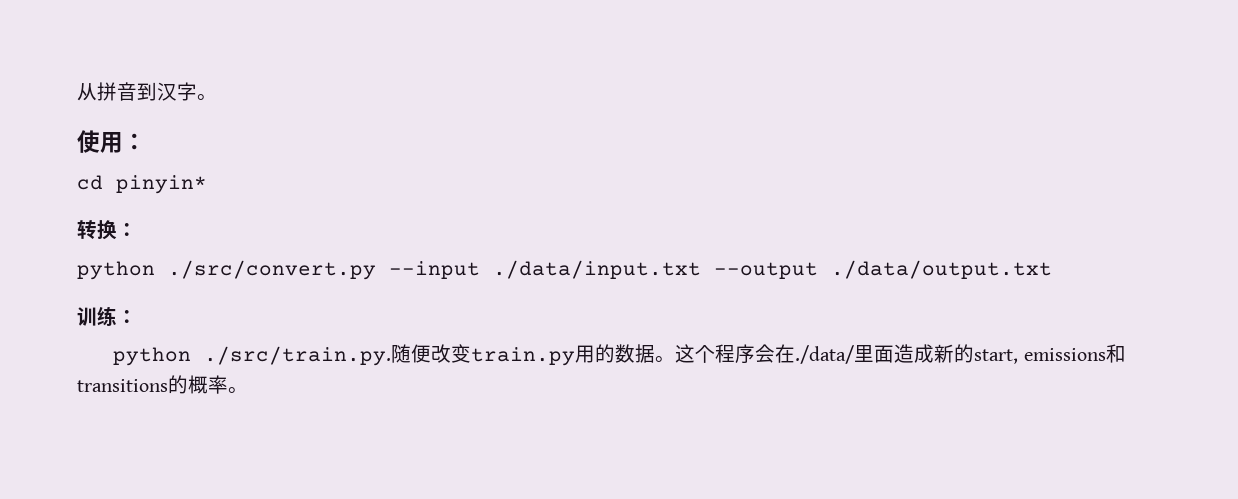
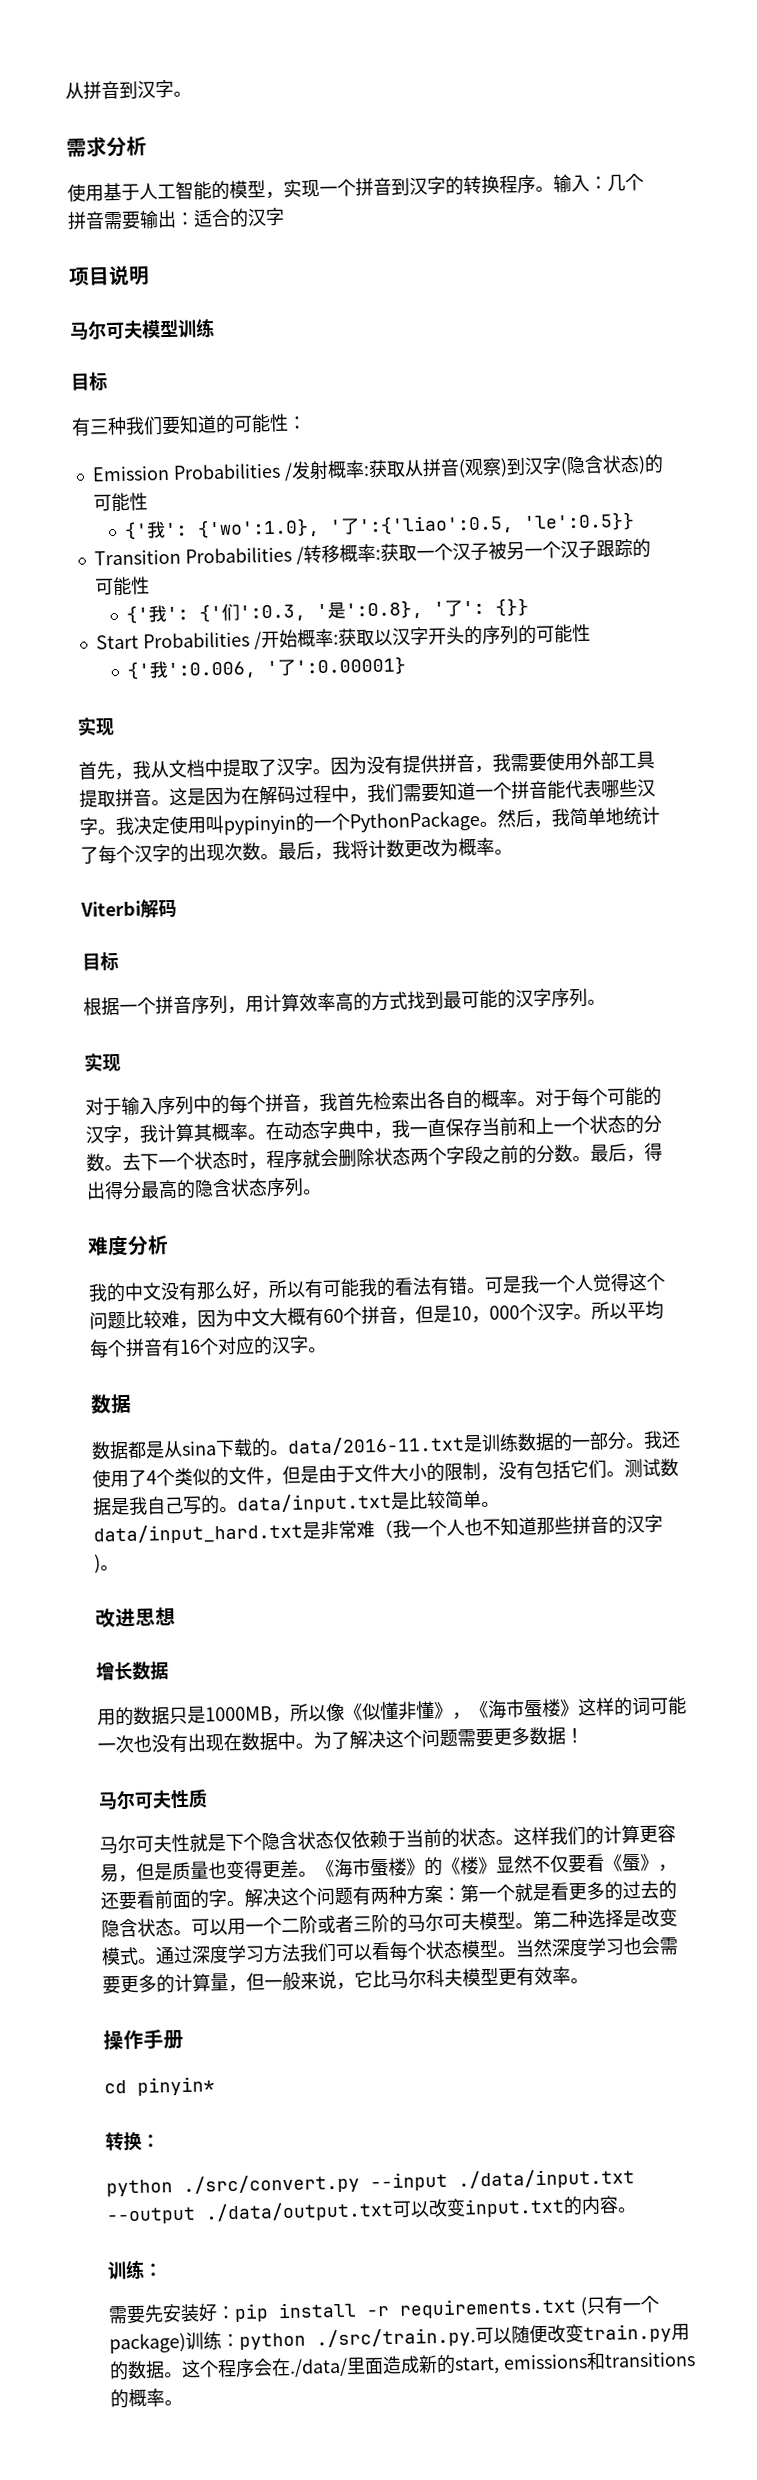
- 使用：
+ 需求分析
+ 使用基于人工智能的模型，实现一个拼音到汉字的转换程序。输入：几个拼音需要输出：适合的汉字
+ 项目说明
+ 马尔可夫模型训练
+ 目标
+ 有三种我们要知道的可能性：
+ Emission Probabilities /发射概率:获取从拼音(观察)到汉字(隐含状态)的可能性
+ {'我': {'wo':1.0}, '了':{'liao':0.5, 'le':0.5}}
+ Transition Probabilities /转移概率:获取一个汉子被另一个汉子跟踪的可能性
+ {'我': {'们':0.3, '是':0.8}, '了': {}}
+ Start Probabilities /开始概率:获取以汉字开头的序列的可能性
+ {'我':0.006, '了':0.00001}
+ 实现
+ 首先，我从文档中提取了汉字。因为没有提供拼音，我需要使用外部工具提取拼音。这是因为在解码过程中，我们需要知道一个拼音能代表哪些汉字。我决定使用叫pypinyin的一个PythonPackage。然后，我简单地统计了每个汉字的出现次数。最后，我将计数更改为概率。
+ Viterbi解码
+ 目标
+ 根据一个拼音序列，用计算效率高的方式找到最可能的汉字序列。
+ 实现
+ 对于输入序列中的每个拼音，我首先检索出各自的概率。对于每个可能的汉字，我计算其概率。在动态字典中，我一直保存当前和上一个状态的分数。去下一个状态时，程序就会删除状态两个字段之前的分数。最后，得出得分最高的隐含状态序列。
+ 难度分析
+ 我的中文没有那么好，所以有可能我的看法有错。可是我一个人觉得这个问题比较难，因为中文大概有60个拼音，但是10，000个汉字。所以平均每个拼音有16个对应的汉字。
+ 数据
+ 数据都是从sina下载的。data/2016-11.txt是训练数据的一部分。我还使用了4个类似的文件，但是由于文件大小的限制，没有包括它们。测试数据是我自己写的。data/input.txt是比较简单。data/input_hard.txt是非常难（我一个人也不知道那些拼音的汉字)。
+ 改进思想
+ 增长数据
+ 用的数据只是1000MB，所以像《似懂非懂》，《海市蜃楼》这样的词可能一次也没有出现在数据中。为了解决这个问题需要更多数据！
+ 马尔可夫性质
+ 马尔可夫性就是下个隐含状态仅依赖于当前的状态。这样我们的计算更容易，但是质量也变得更差。《海市蜃楼》的《楼》显然不仅要看《蜃》，还要看前面的字。解决这个问题有两种方案：第一个就是看更多的过去的隐含状态。可以用一个二阶或者三阶的马尔可夫模型。第二种选择是改变模式。通过深度学习方法我们可以看每个状态模型。当然深度学习也会需要更多的计算量，但一般来说，它比马尔科夫模型更有效率。
+ 操作手册
- python ./src/convert.py --input ./data/input.txt --output ./data/output.txt
+ python ./src/convert.py --input ./data/input.txt --output ./data/output.txt可以改变input.txt的内容。
  训练：
- python ./src/train.py.随便改变train.py用的数据。
+ 需要先安装好：pip install -r requirements.txt (只有一个package)训练：python ./src/train.py.可以随便改变train.py用的数据。

